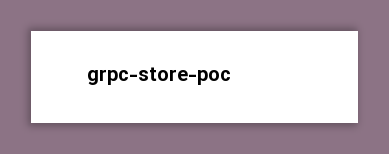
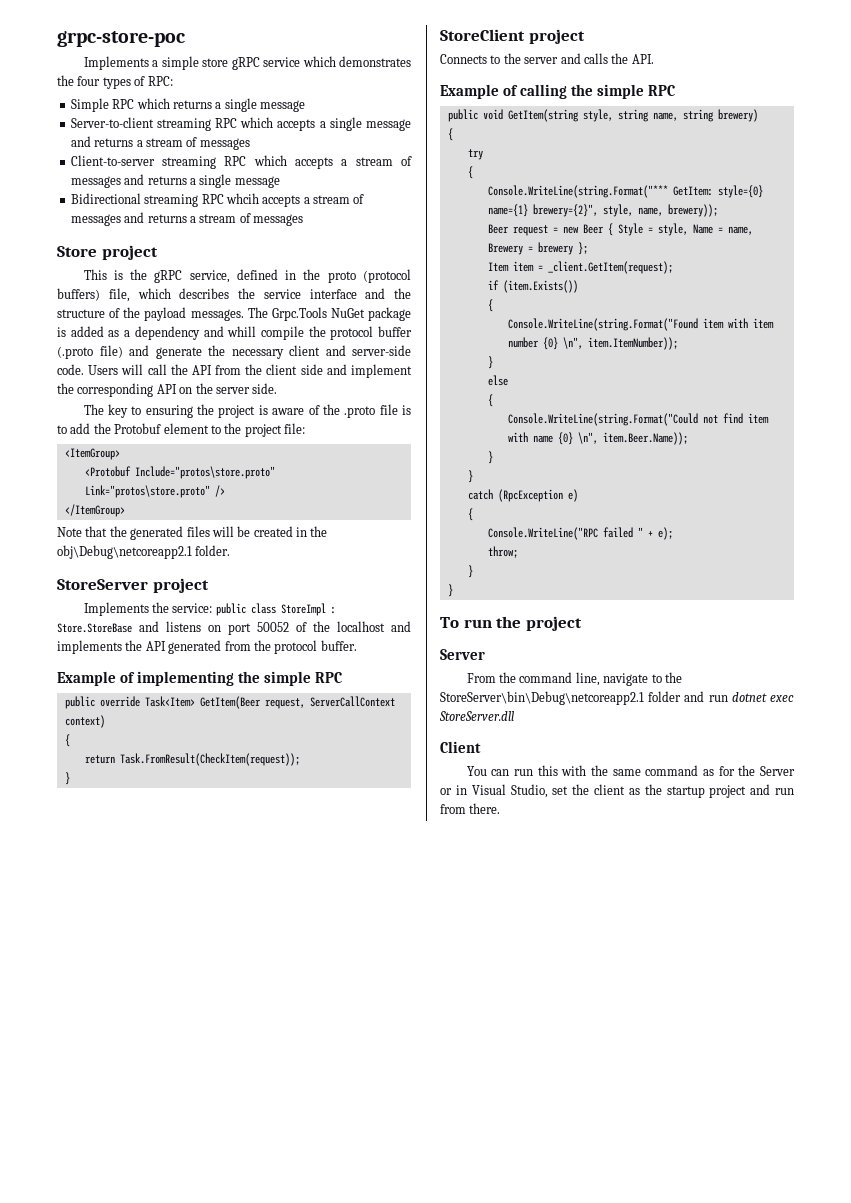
+ Implements a simple store gRPC service which demonstrates the four types of RPC:
+ Simple RPC which returns a single message
+ Server-to-client streaming RPC which accepts a single message and returns a stream of messages
+ Client-to-server streaming RPC which accepts a stream of messages and returns a single message
+ Bidirectional streaming RPC whcih accepts a stream of messages and returns a stream of messages
+ Store project
+ This is the gRPC service, defined in the proto (protocol buffers) file, which describes the service interface and the structure of the payload messages. The Grpc.Tools NuGet package is added as a dependency and whill compile the protocol buffer (.proto file) and generate the necessary client and server-side code. Users will call the API from the client side and implement the corresponding API on the server side.
+ The key to ensuring the project is aware of the .proto file is to add the Protobuf element to the project file:
+ <ItemGroup>
+ <Protobuf Include="protos\store.proto" Link="protos\store.proto" />
+ </ItemGroup>
+ Note that the generated files will be created in the obj\Debug\netcoreapp2.1 folder.
+ StoreServer project
+ Implements the service: public class StoreImpl : Store.StoreBase and listens on port 50052 of the localhost and implements the API generated from the protocol buffer.
+ Example of implementing the simple RPC
+ public override Task<Item> GetItem(Beer request, ServerCallContext context)
+ {
+ return Task.FromResult(CheckItem(request));
+ }
+ StoreClient project
+ Connects to the server and calls the API.
+ Example of calling the simple RPC
+ public void GetItem(string style, string name, string brewery)
+ {
+ try
+ {
+ Console.WriteLine(string.Format("*** GetItem: style={0} name={1} brewery={2}", style, name, brewery));
+ Beer request = new Beer { Style = style, Name = name, Brewery = brewery };
+ Item item = _client.GetItem(request);
+ if (item.Exists())
+ {
+ Console.WriteLine(string.Format("Found item with item number {0} \n", item.ItemNumber));
+ }
+ else
+ {
+ Console.WriteLine(string.Format("Could not find item with name {0} \n", item.Beer.Name));
+ }
+ }
+ catch (RpcException e)
+ {
+ Console.WriteLine("RPC failed " + e);
+ throw;
+ }
+ }
+ To run the project
+ Server
+ From the command line, navigate to the StoreServer\bin\Debug\netcoreapp2.1 folder and run dotnet exec StoreServer.dll
+ Client
+ You can run this with the same command as for the Server or in Visual Studio, set the client as the startup project and run from there.

